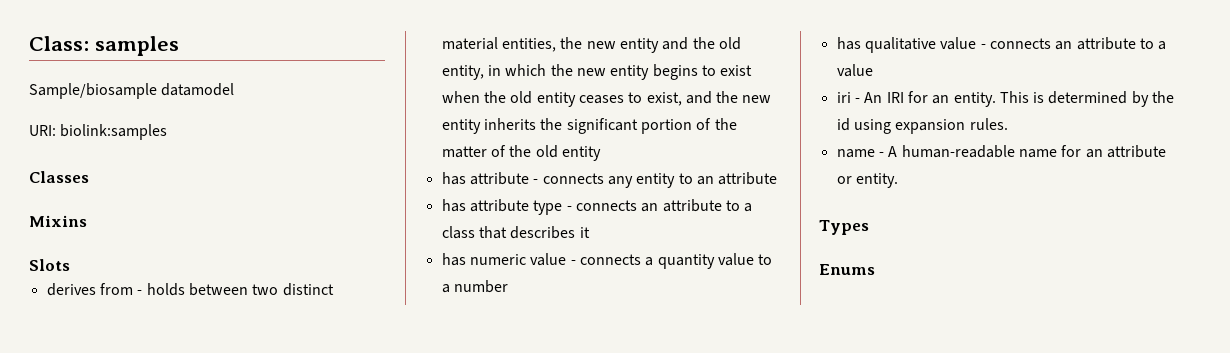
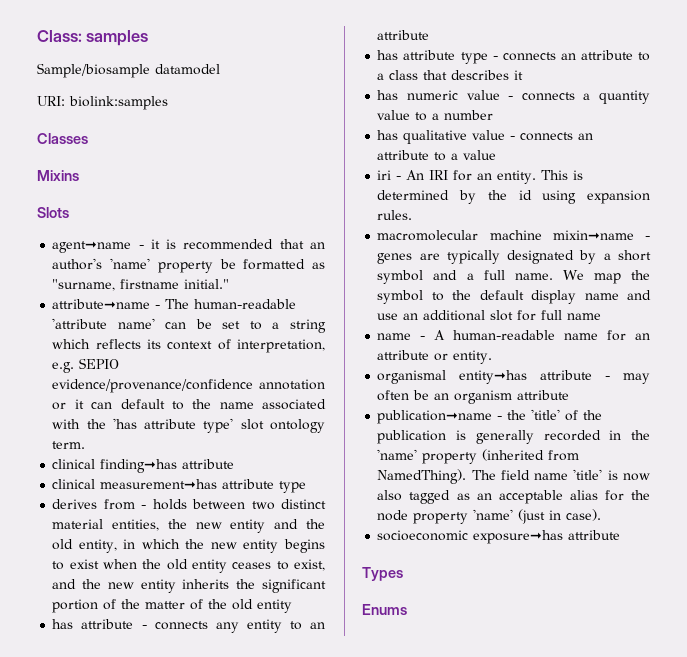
+ agent➞name - it is recommended that an author's 'name' property be formatted as "surname, firstname initial."
+ attribute➞name - The human-readable 'attribute name' can be set to a string which reflects its context of interpretation, e.g. SEPIO evidence/provenance/confidence annotation or it can default to the name associated with the 'has attribute type' slot ontology term.
+ clinical finding➞has attribute
+ clinical measurement➞has attribute type
+ macromolecular machine mixin➞name - genes are typically designated by a short symbol and a full name. We map the symbol to the default display name and use an additional slot for full name
+ organismal entity➞has attribute - may often be an organism attribute
+ publication➞name - the 'title' of the publication is generally recorded in the 'name' property (inherited from NamedThing). The field name 'title' is now also tagged as an acceptable alias for the node property 'name' (just in case).
+ socioeconomic exposure➞has attribute

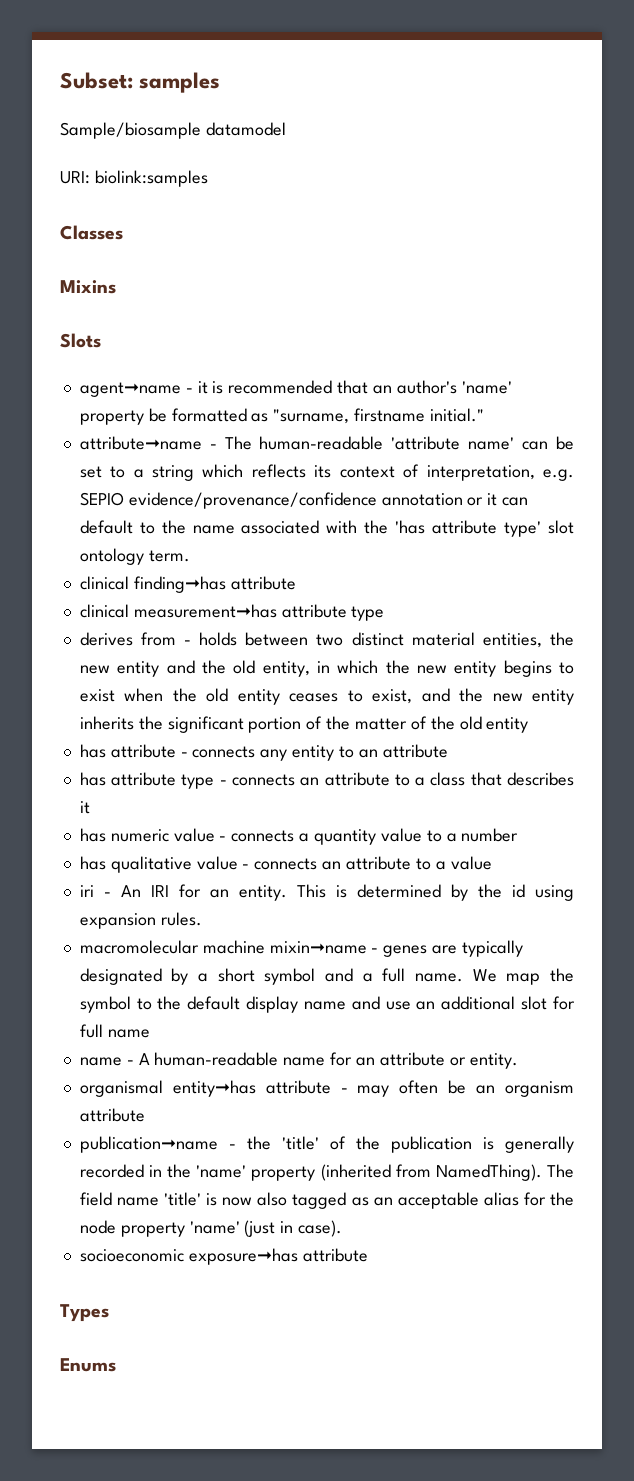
- Class: samples
+ Subset: samples

